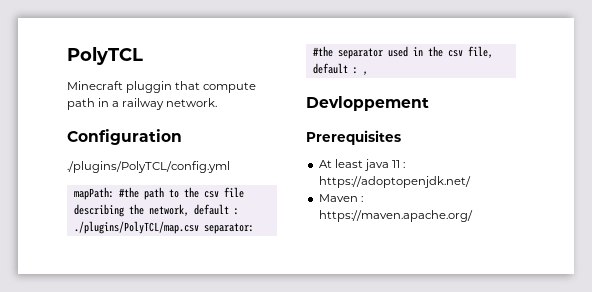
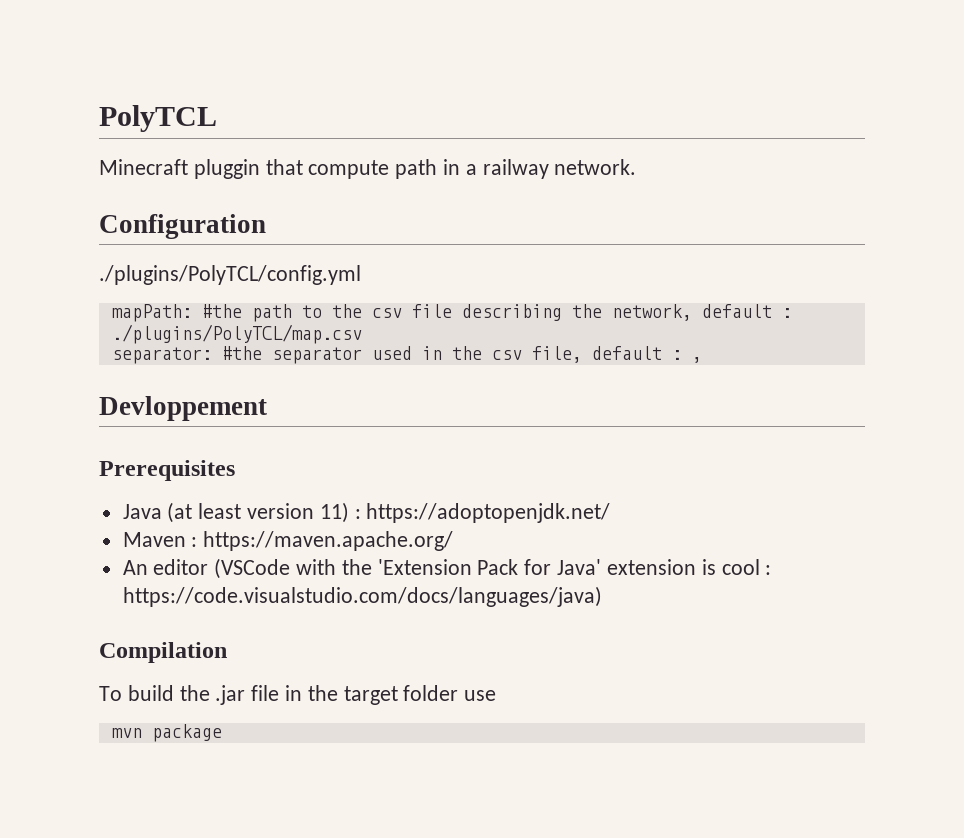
- mapPath: #the path to the csv file describing the network, default : ./plugins/PolyTCL/map.csv separator: #the separator used in the csv file, default : ,
+ mapPath: #the path to the csv file describing the network, default : ./plugins/PolyTCL/map.csv
+ separator: #the separator used in the csv file, default : ,
- At least java 11 : https://adoptopenjdk.net/
+ Java (at least version 11) : https://adoptopenjdk.net/
+ An editor (VSCode with the 'Extension Pack for Java' extension is cool : https://code.visualstudio.com/docs/languages/java)
+ Compilation
+ To build the .jar file in the target folder use
+ mvn package

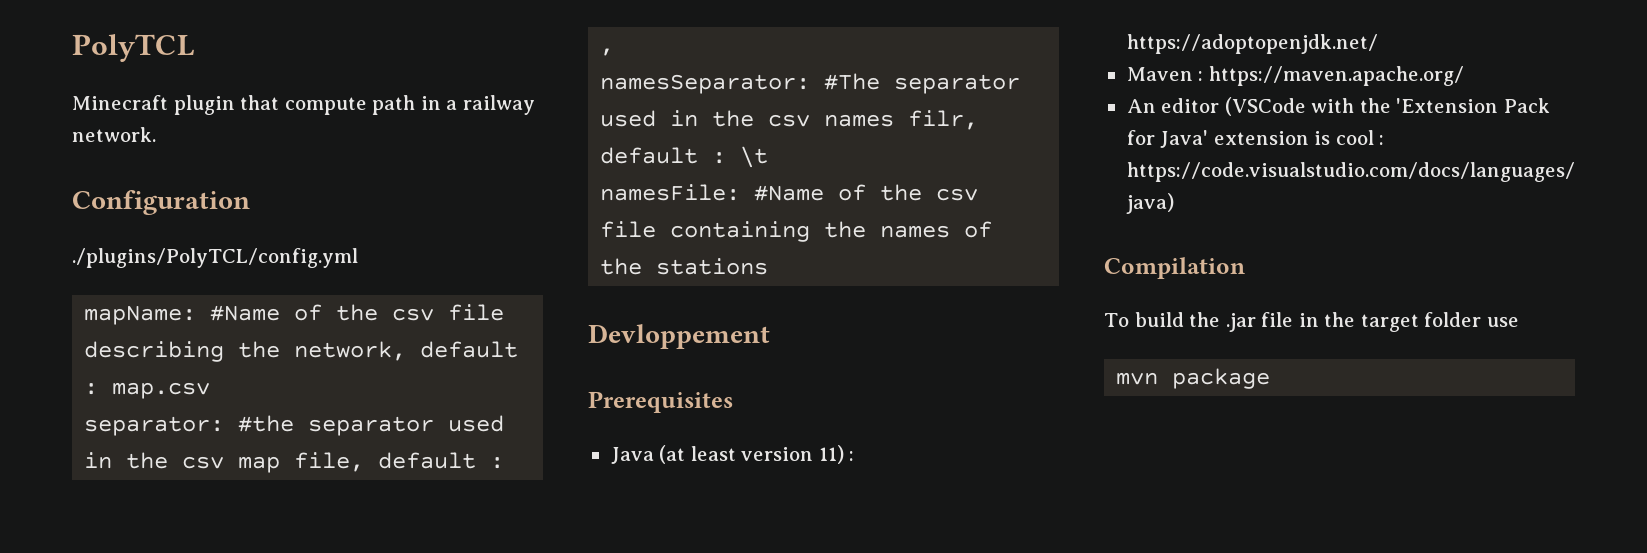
- Minecraft pluggin that compute path in a railway network.
+ Minecraft plugin that compute path in a railway network.
- mapPath: #the path to the csv file describing the network, default : ./plugins/PolyTCL/map.csv
+ mapName: #Name of the csv file describing the network, default : map.csv
- separator: #the separator used in the csv file, default : ,
+ separator: #the separator used in the csv map file, default : ,
+ namesSeparator: #The separator used in the csv names filr, default : \t
+ namesFile: #Name of the csv file containing the names of the stations

